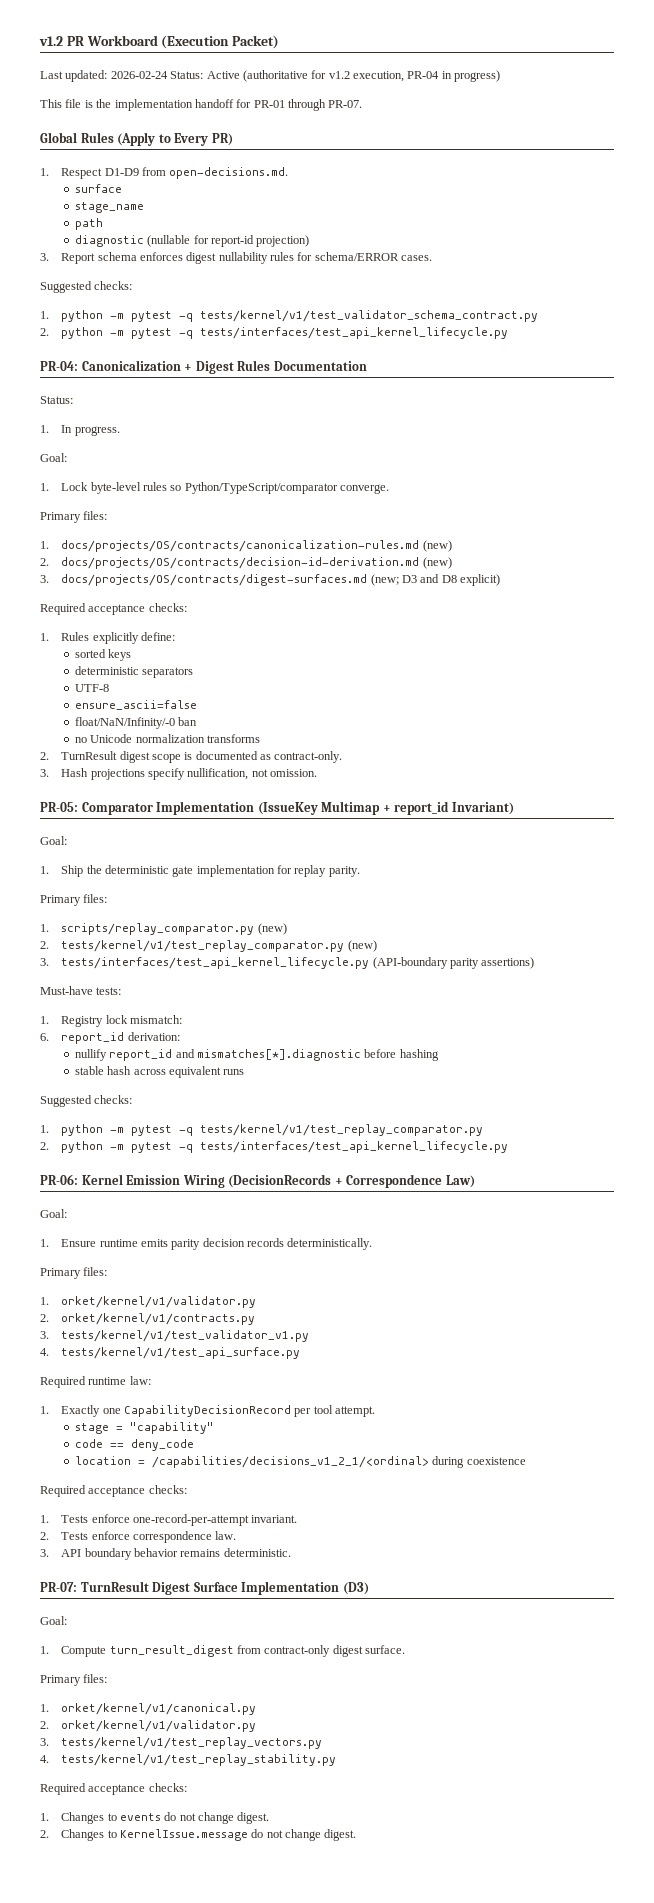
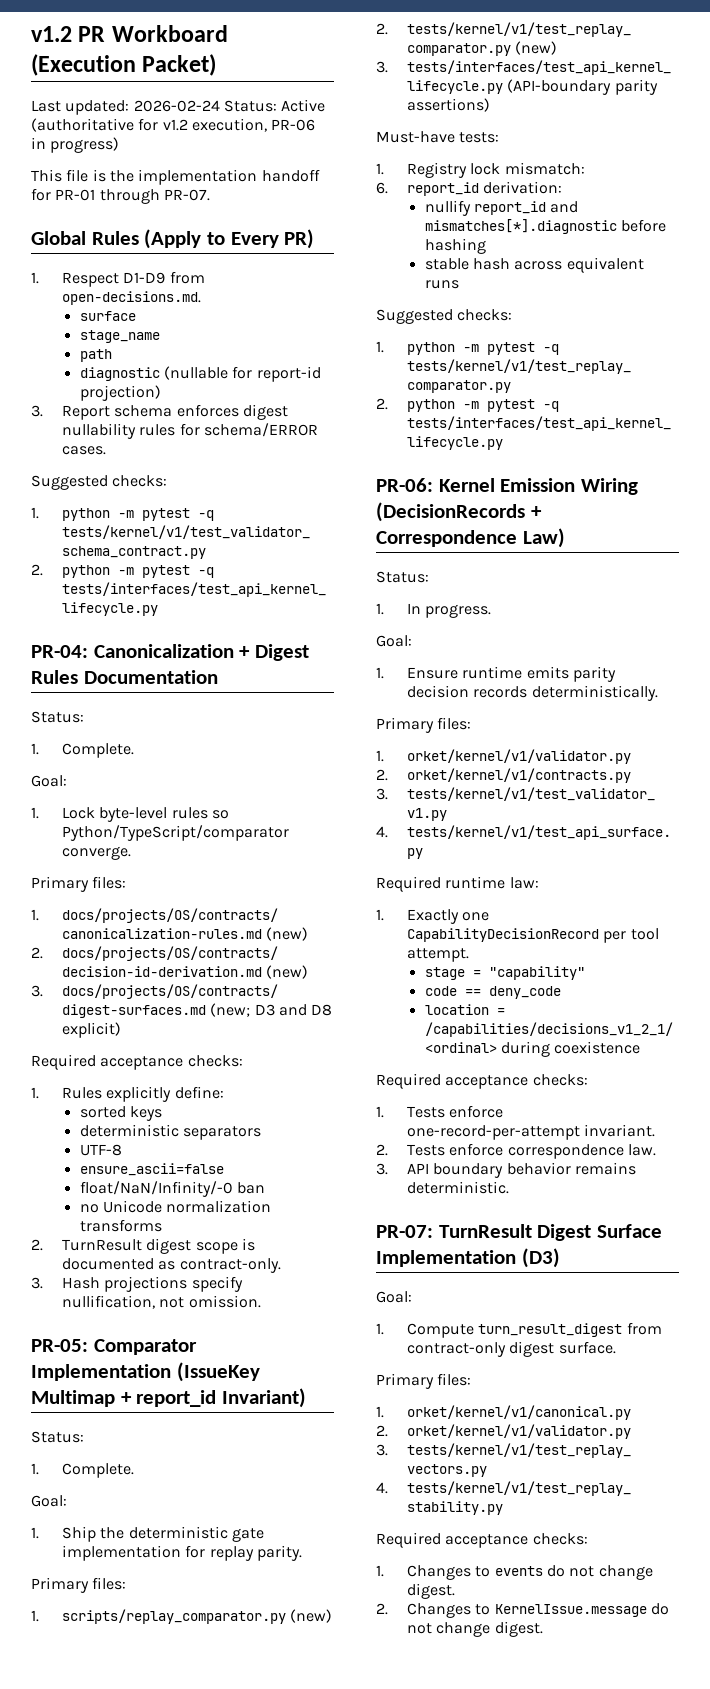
- Last updated: 2026-02-24 Status: Active (authoritative for v1.2 execution, PR-04 in progress)
+ Last updated: 2026-02-24 Status: Active (authoritative for v1.2 execution, PR-06 in progress)
  PR-04: Canonicalization + Digest Rules Documentation
  Status:
- 1. In progress.
+ 1. Complete.
  PR-05: Comparator Implementation (IssueKey Multimap + report_id Invariant)
+ Status:
+ 1. Complete.
  PR-06: Kernel Emission Wiring (DecisionRecords + Correspondence Law)
+ Status:
+ 1. In progress.

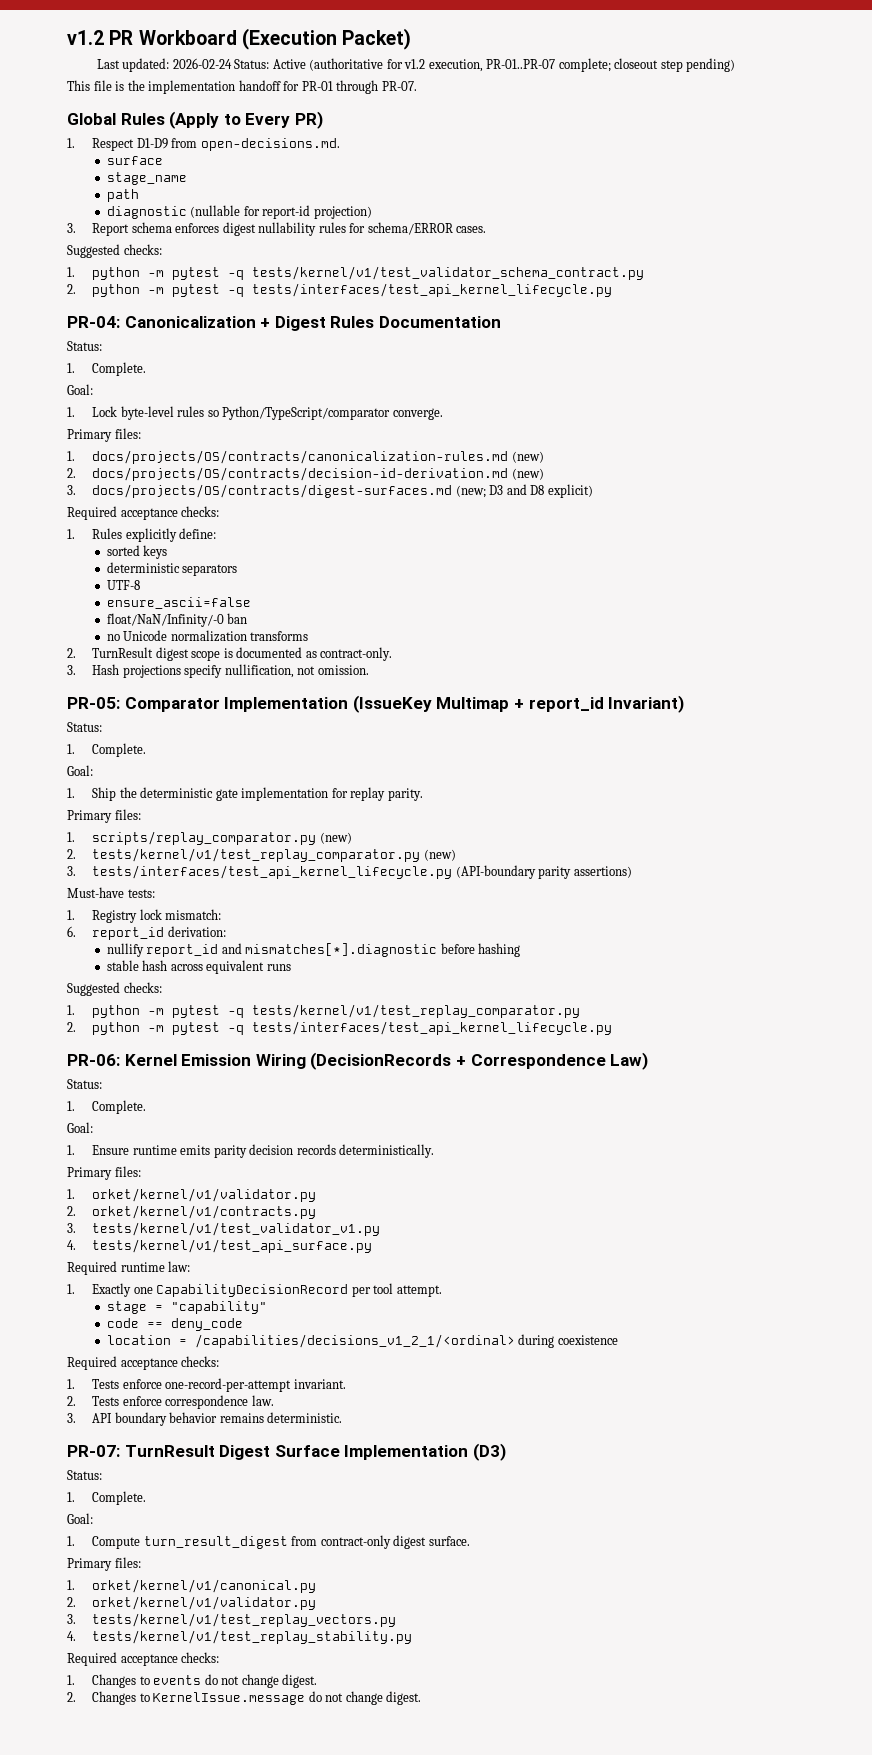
- Last updated: 2026-02-24 Status: Active (authoritative for v1.2 execution, PR-06 in progress)
+ Last updated: 2026-02-24 Status: Active (authoritative for v1.2 execution, PR-01..PR-07 complete; closeout step pending)
  PR-06: Kernel Emission Wiring (DecisionRecords + Correspondence Law)
  Status:
- 1. In progress.
+ 1. Complete.
  PR-07: TurnResult Digest Surface Implementation (D3)
+ Status:
+ 1. Complete.

